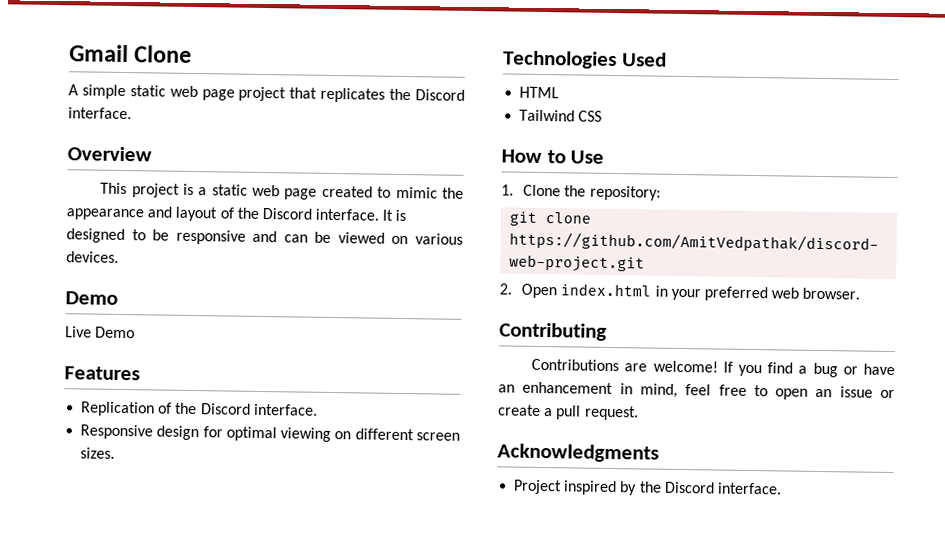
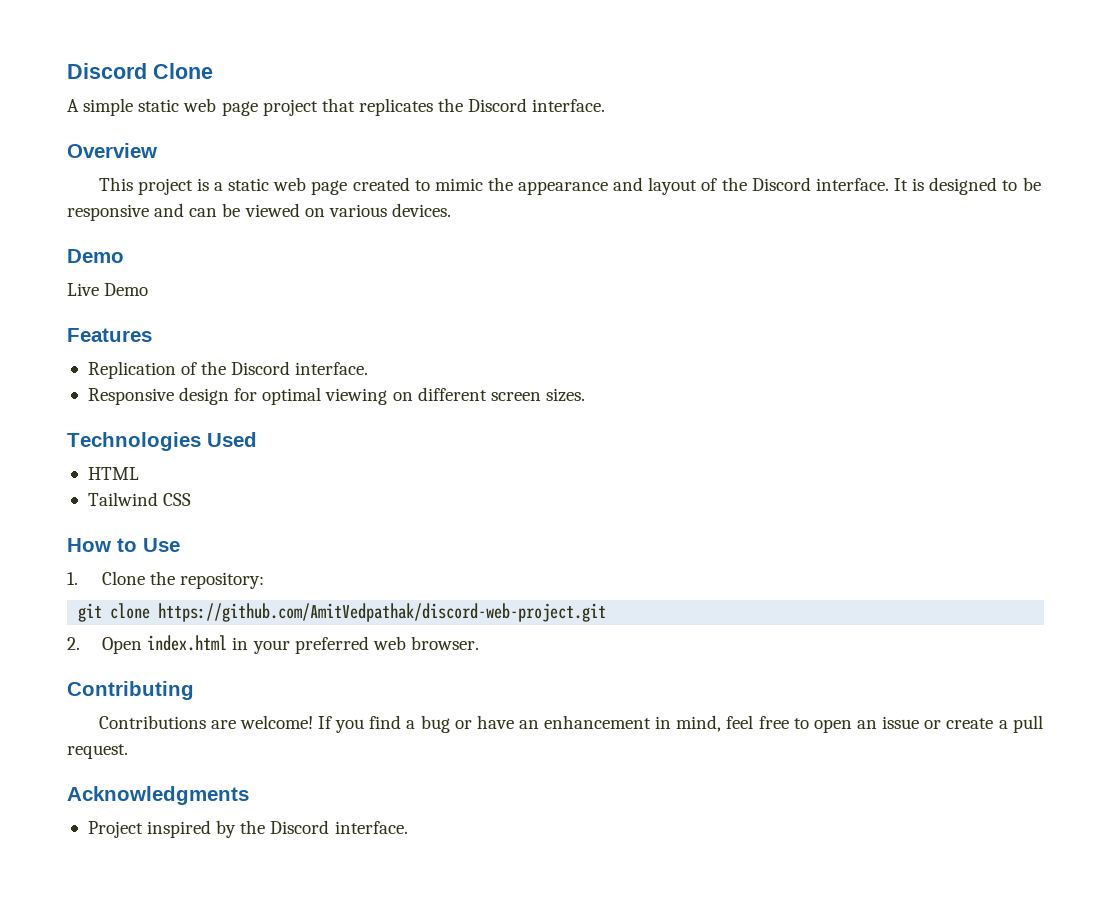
- Gmail Clone
+ Discord Clone

